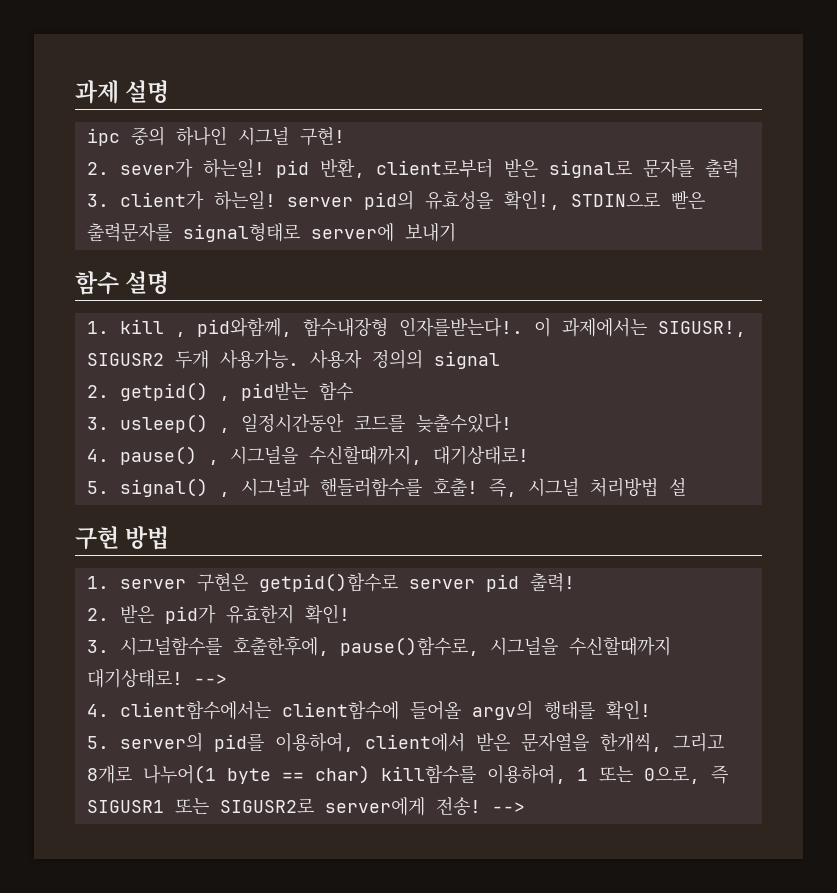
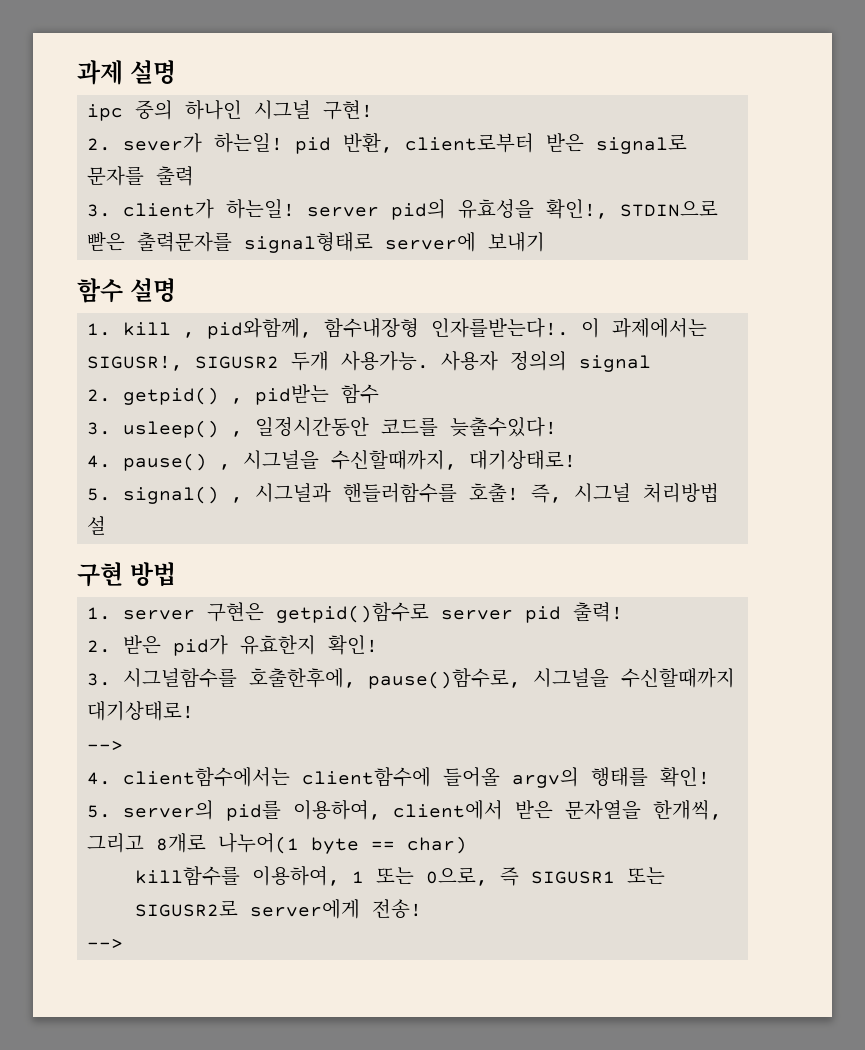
- 3. 시그널함수를 호출한후에, pause()함수로, 시그널을 수신할때까지 대기상태로! -->
+ 3. 시그널함수를 호출한후에, pause()함수로, 시그널을 수신할때까지 대기상태로!
+ -->
- 5. server의 pid를 이용하여, client에서 받은 문자열을 한개씩, 그리고 8개로 나누어(1 byte == char) kill함수를 이용하여, 1 또는 0으로, 즉 SIGUSR1 또는 SIGUSR2로 server에게 전송! -->
+ 5. server의 pid를 이용하여, client에서 받은 문자열을 한개씩, 그리고 8개로 나누어(1 byte == char)
+ kill함수를 이용하여, 1 또는 0으로, 즉 SIGUSR1 또는 SIGUSR2로 server에게 전송!
+ -->

